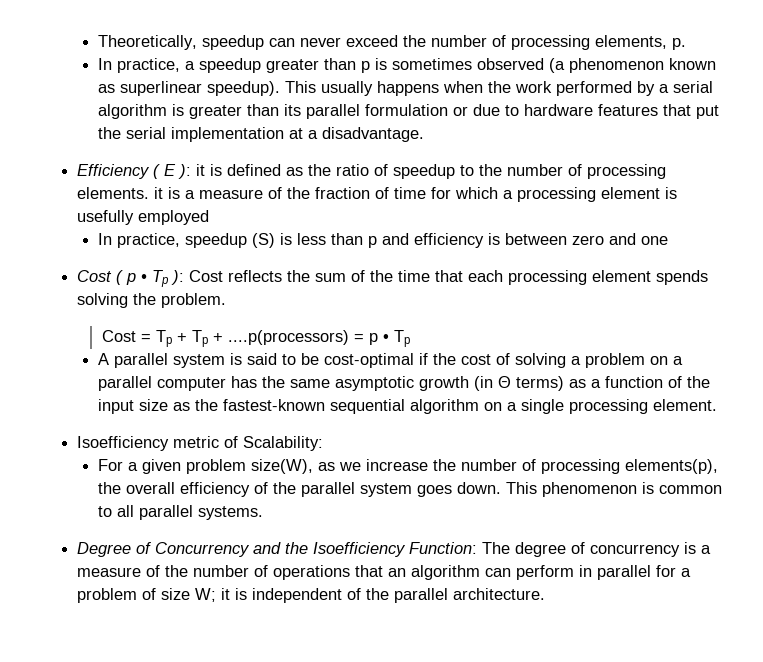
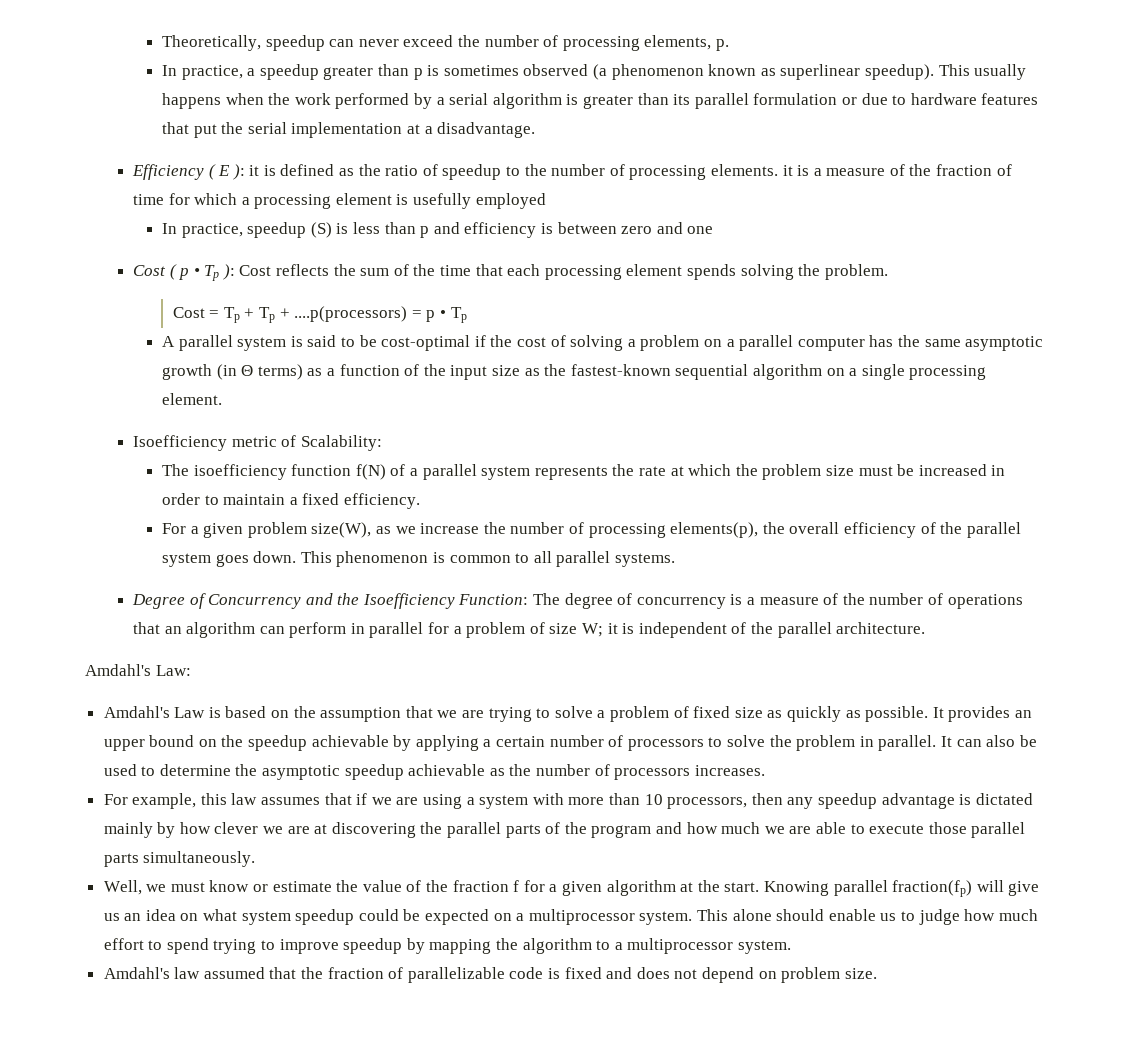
+ The isoefficiency function f(N) of a parallel system represents the rate at which the problem size must be increased in order to maintain a fixed efficiency.
+ Amdahl's Law:
+ Amdahl's Law is based on the assumption that we are trying to solve a problem of fixed size as quickly as possible. It provides an upper bound on the speedup achievable by applying a certain number of processors to solve the problem in parallel. It can also be used to determine the asymptotic speedup achievable as the number of processors increases.
+ For example, this law assumes that if we are using a system with more than 10 processors, then any speedup advantage is dictated mainly by how clever we are at discovering the parallel parts of the program and how much we are able to execute those parallel parts simultaneously.
+ Well, we must know or estimate the value of the fraction f for a given algorithm at the start. Knowing parallel fraction(fp) will give us an idea on what system speedup could be expected on a multiprocessor system. This alone should enable us to judge how much effort to spend trying to improve speedup by mapping the algorithm to a multiprocessor system.
+ Amdahl's law assumed that the fraction of parallelizable code is fixed and does not depend on problem size.

